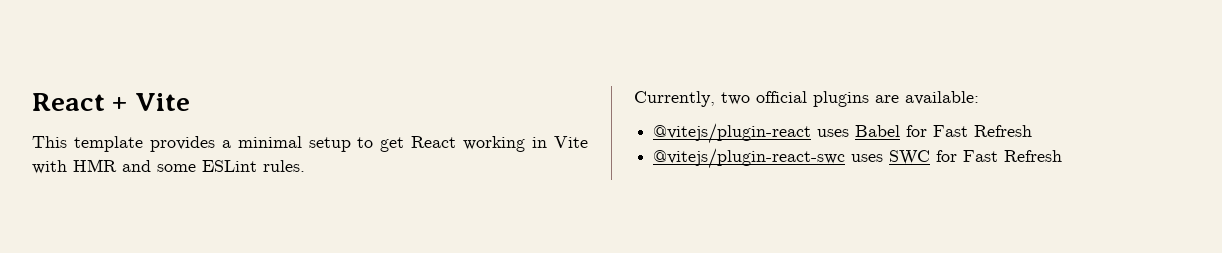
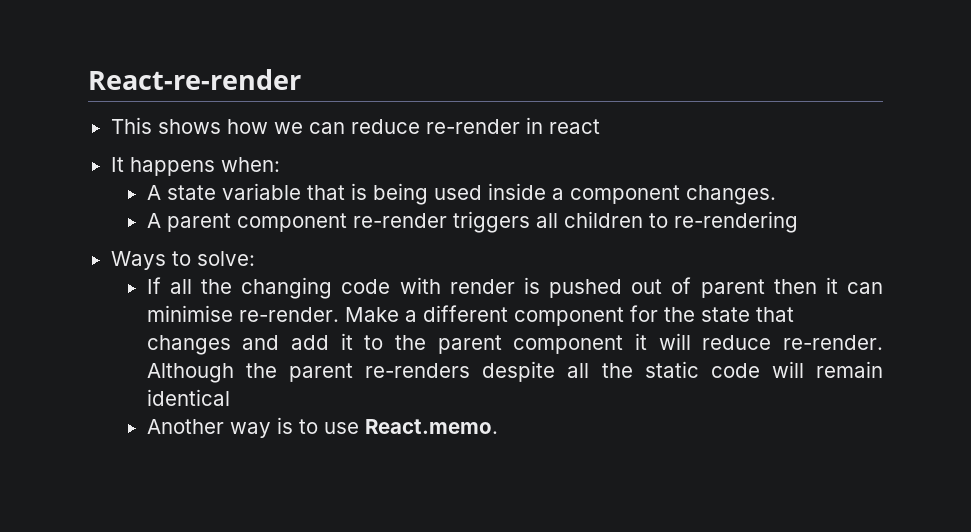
- React + Vite
- This template provides a minimal setup to get React working in Vite with HMR and some ESLint rules.
- Currently, two official plugins are available:
- @vitejs/plugin-react uses Babel for Fast Refresh
- @vitejs/plugin-react-swc uses SWC for Fast Refresh
+ React-re-render
+ This shows how we can reduce re-render in react
+ It happens when:
+ A state variable that is being used inside a component changes.
+ A parent component re-render triggers all children to re-rendering
+ Ways to solve:
+ If all the changing code with render is pushed out of parent then it can minimise re-render. Make a different component for the state that changes and add it to the parent component it will reduce re-render. Although the parent re-renders despite all the static code will remain identical
+ Another way is to use React.memo.

